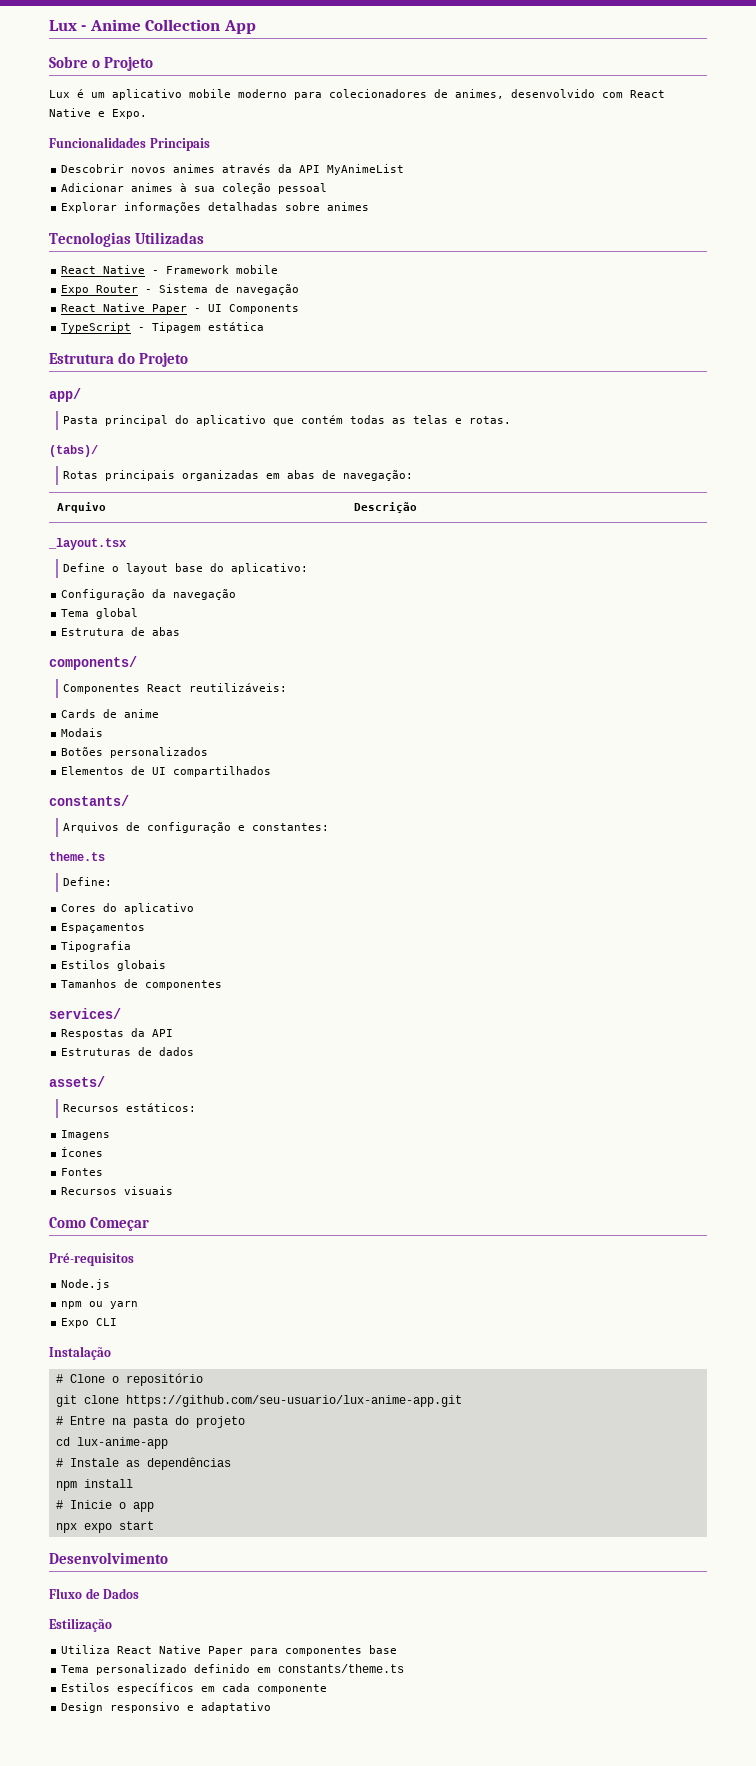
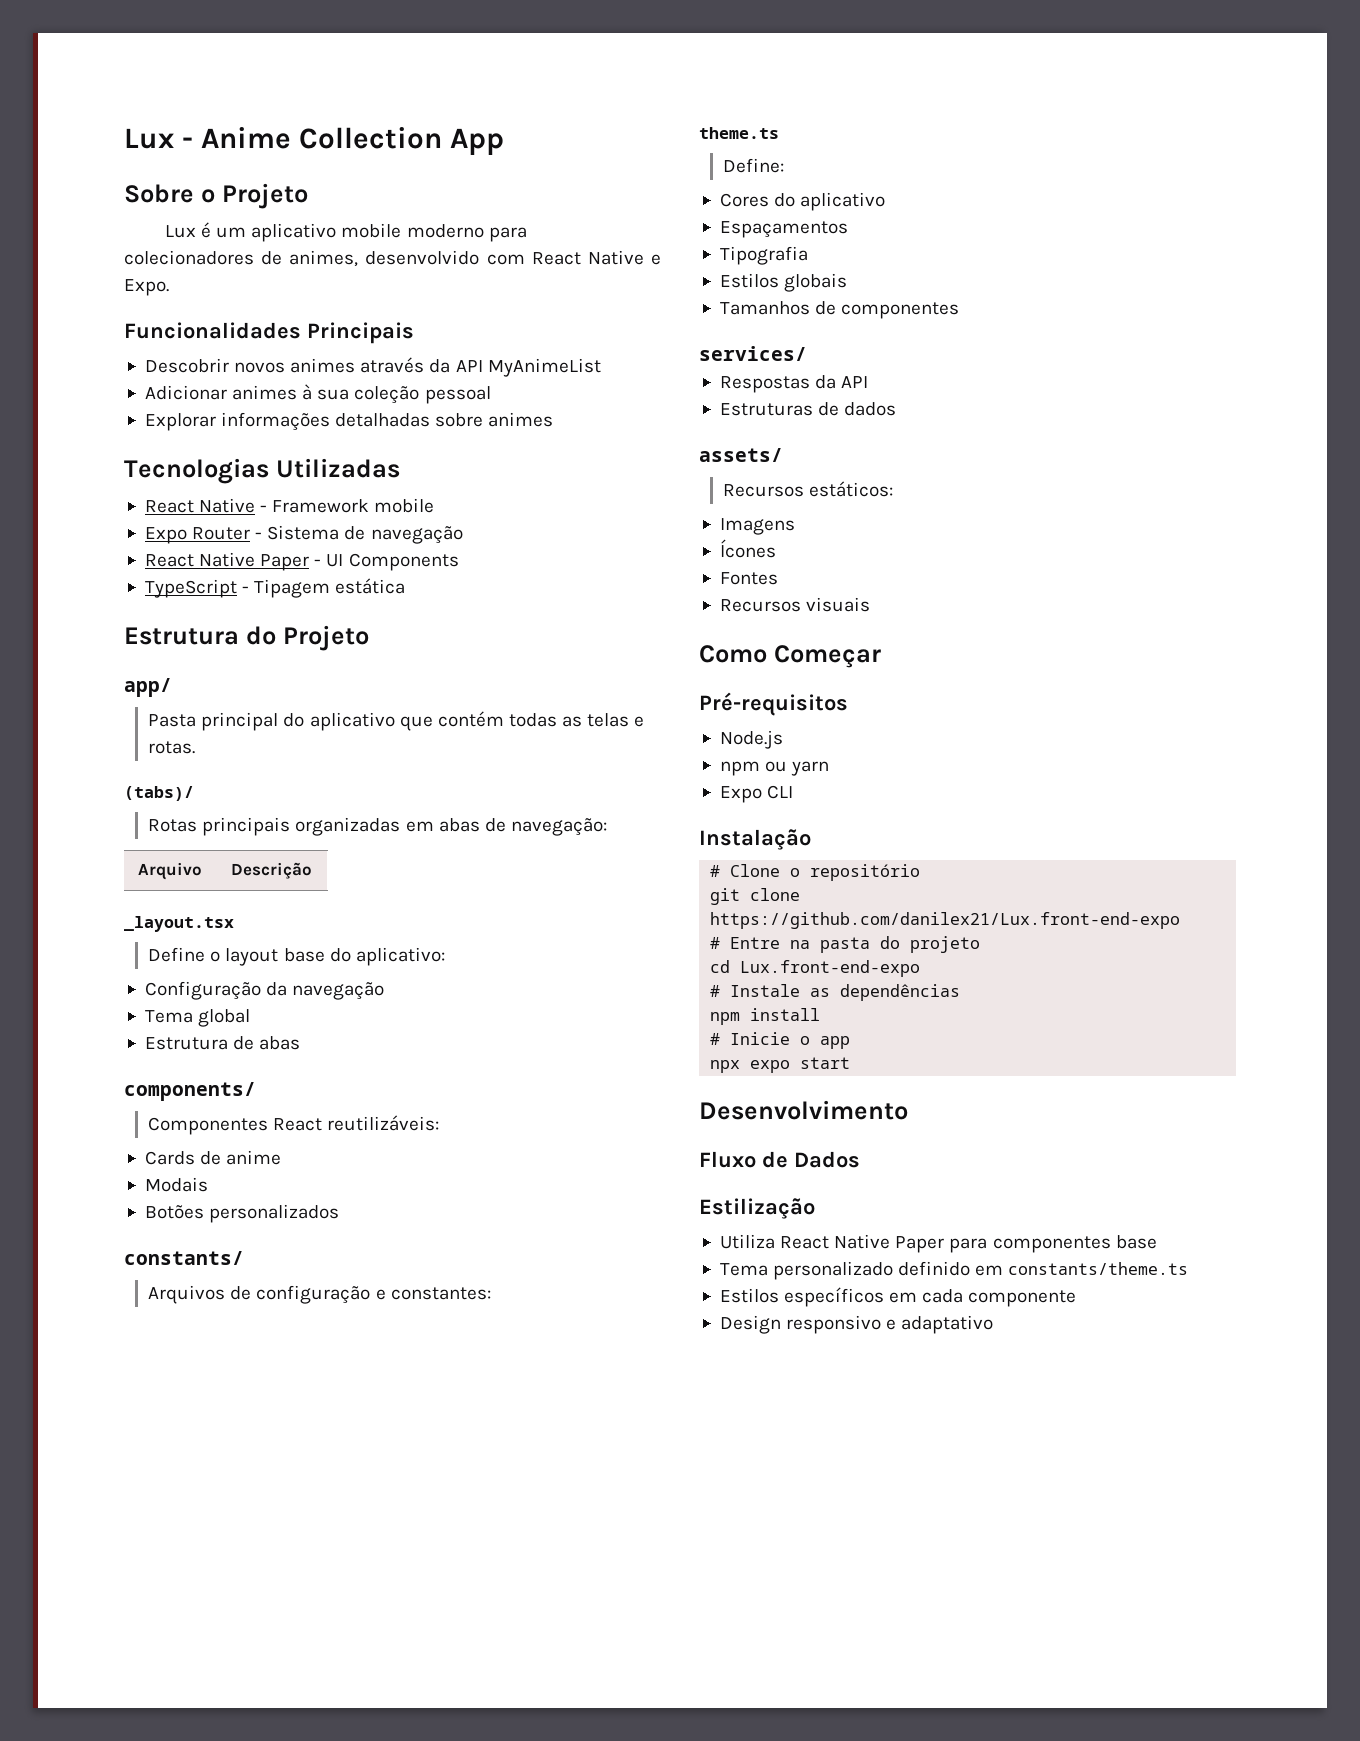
- Elementos de UI compartilhados
- git clone https://github.com/seu-usuario/lux-anime-app.git
+ git clone https://github.com/danilex21/Lux.front-end-expo
- cd lux-anime-app
+ cd Lux.front-end-expo

